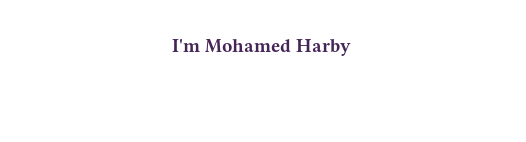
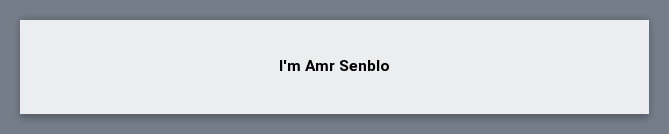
- I'm Mohamed Harby
+ I'm Amr Senblo

